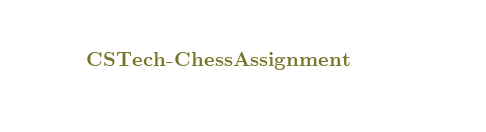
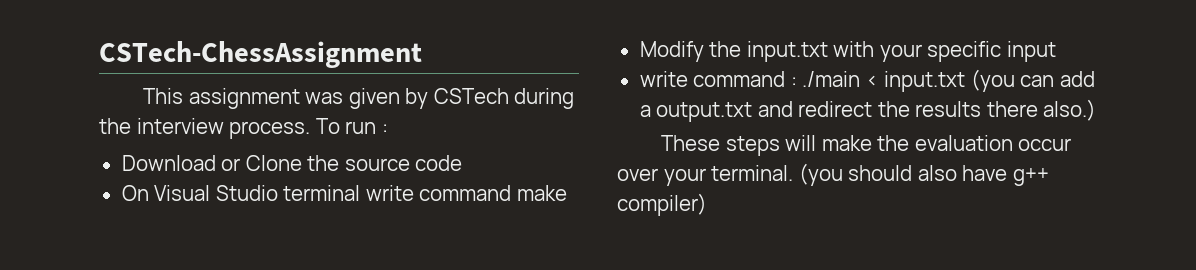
+ This assignment was given by CSTech during the interview process. To run :
+ Download or Clone the source code
+ On Visual Studio terminal write command make
+ Modify the input.txt with your specific input
+ write command : ./main < input.txt (you can add a output.txt and redirect the results there also.)
+ These steps will make the evaluation occur over your terminal. (you should also have g++ compiler)

